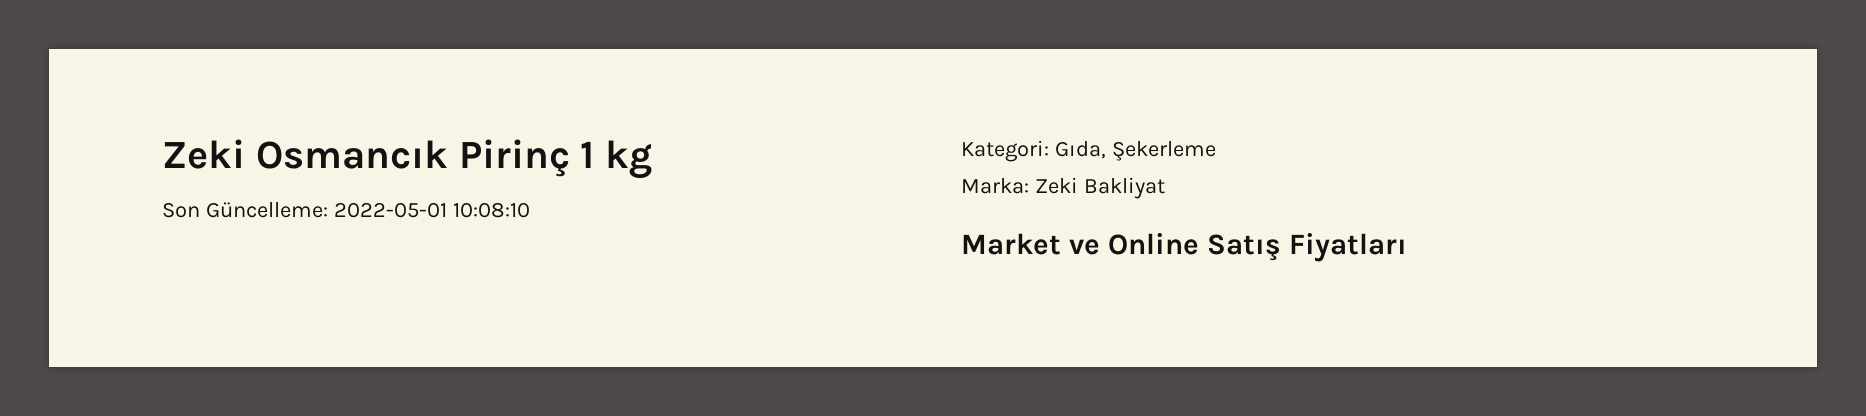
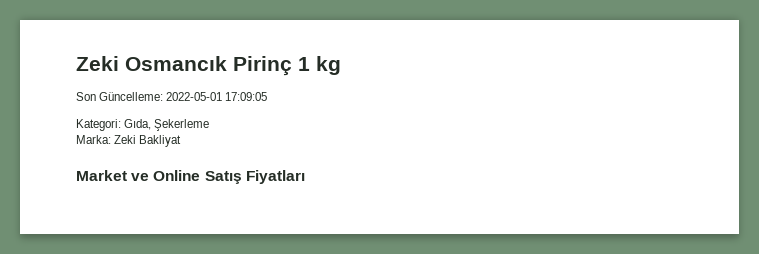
- Son Güncelleme: 2022-05-01 10:08:10
+ Son Güncelleme: 2022-05-01 17:09:05

